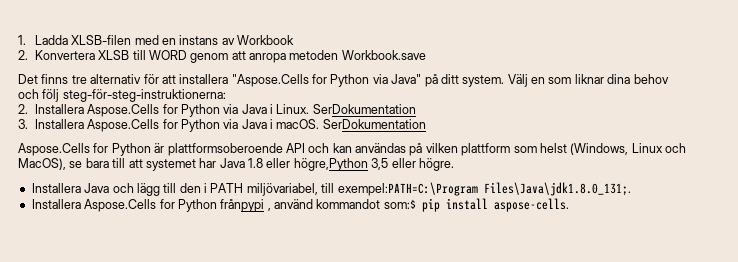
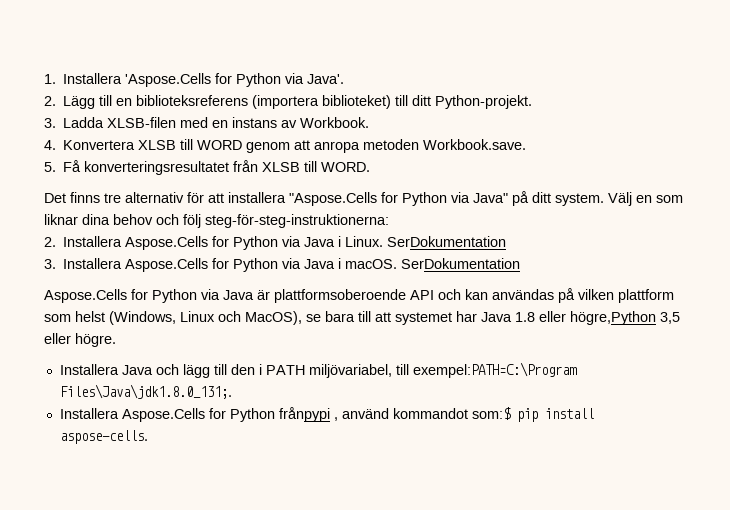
- 1. Ladda XLSB-filen med en instans av Workbook
- 2. Konvertera XLSB till WORD genom att anropa metoden Workbook.save
+ 1. Installera 'Aspose.Cells for Python via Java'.
+ 2. Lägg till en biblioteksreferens (importera biblioteket) till ditt Python-projekt.
+ 3. Ladda XLSB-filen med en instans av Workbook.
+ 4. Konvertera XLSB till WORD genom att anropa metoden Workbook.save.
+ 5. Få konverteringsresultatet från XLSB till WORD.
- Aspose.Cells for Python är plattformsoberoende API och kan användas på vilken plattform som helst (Windows, Linux och MacOS), se bara till att systemet har Java 1.8 eller högre,Python 3,5 eller högre.
+ Aspose.Cells for Python via Java är plattformsoberoende API och kan användas på vilken plattform som helst (Windows, Linux och MacOS), se bara till att systemet har Java 1.8 eller högre,Python 3,5 eller högre.

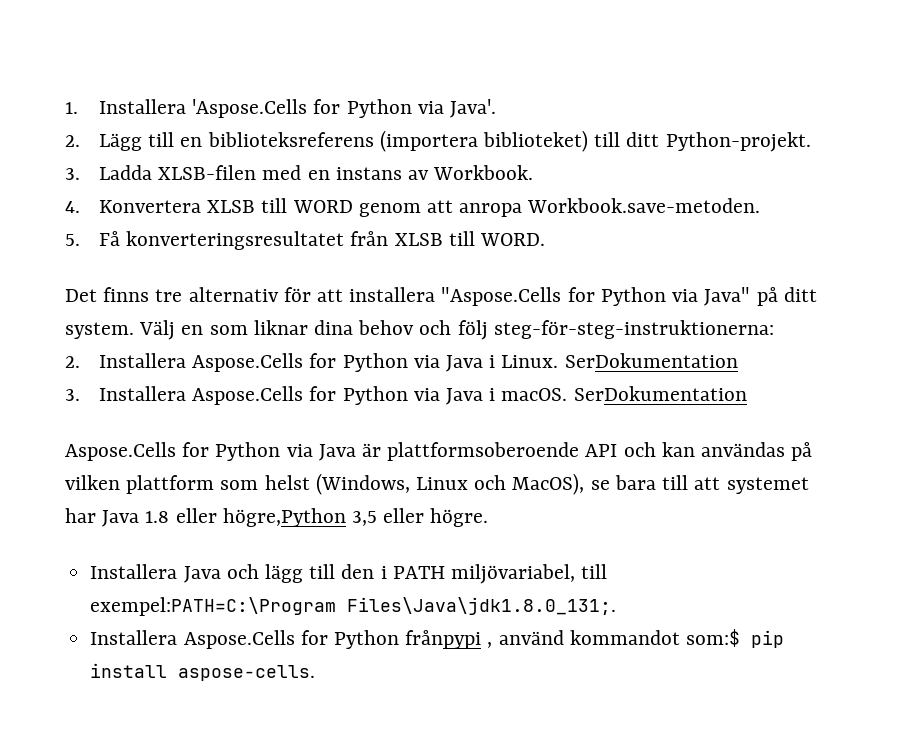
- 4. Konvertera XLSB till WORD genom att anropa metoden Workbook.save.
+ 4. Konvertera XLSB till WORD genom att anropa Workbook.save-metoden.

